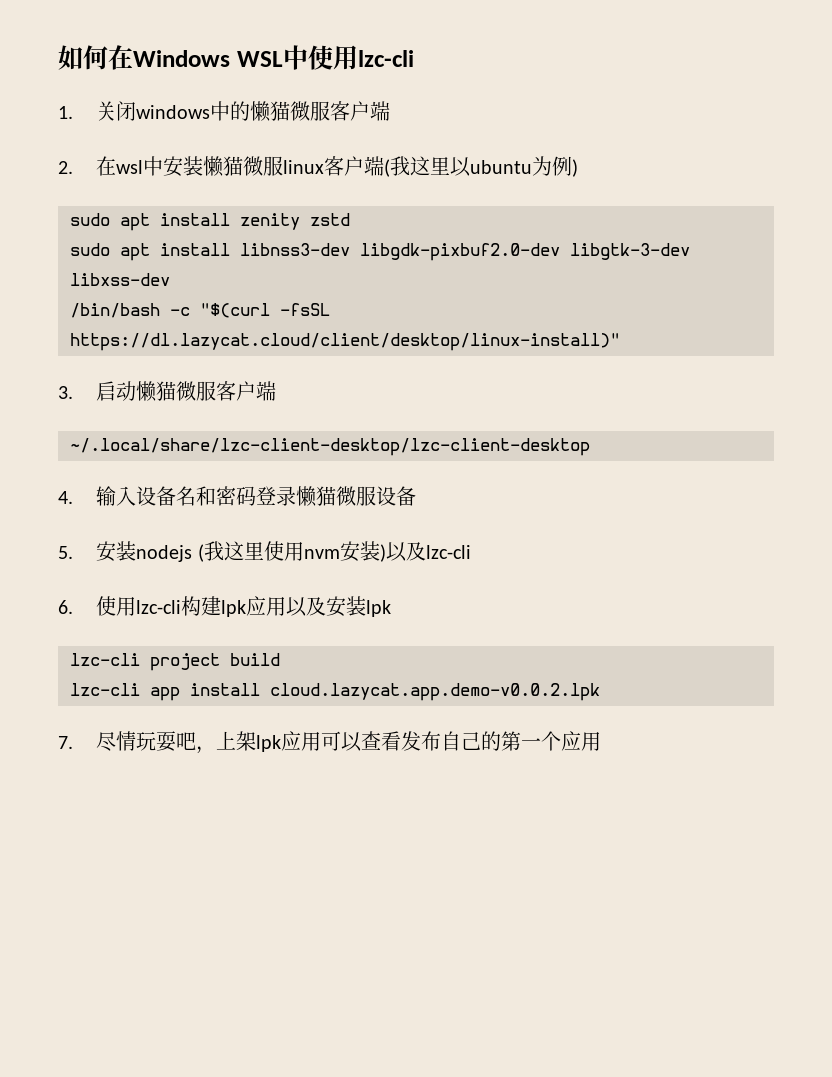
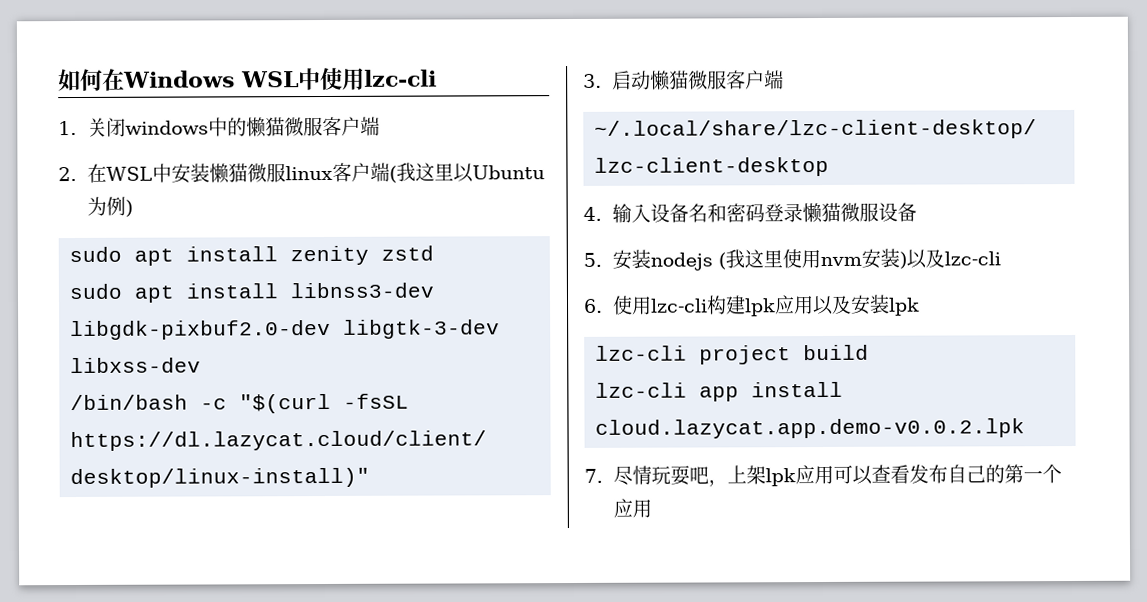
- 2.在wsl中安装懒猫微服linux客户端(我这里以ubuntu为例)
+ 2.在WSL中安装懒猫微服linux客户端(我这里以Ubuntu为例)

